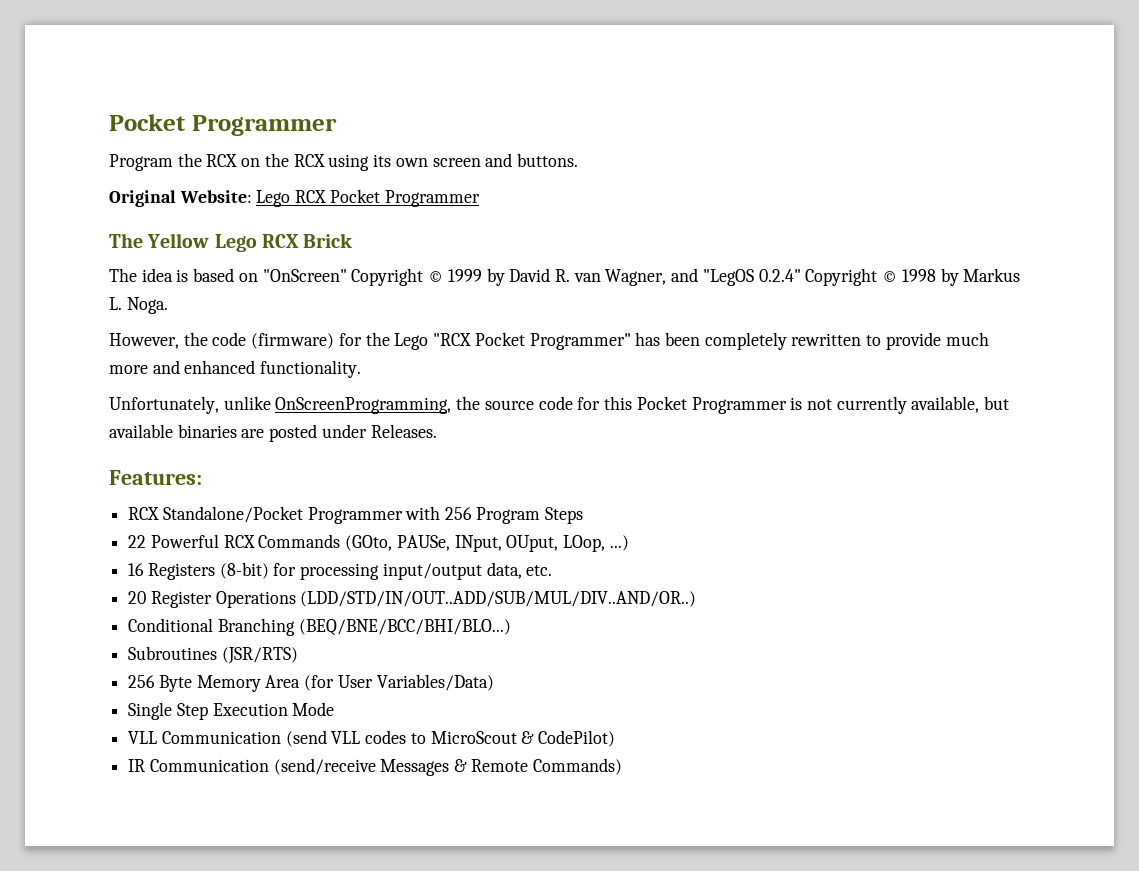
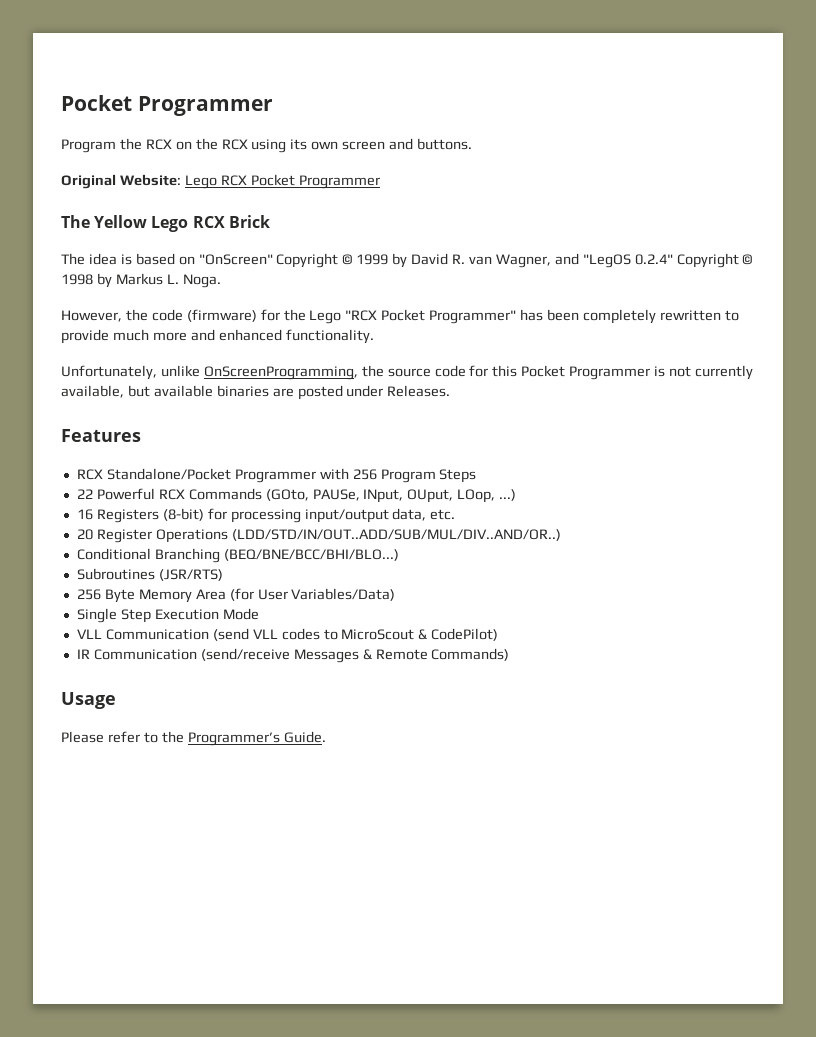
- Features:
+ Features
+ Usage
+ Please refer to the Programmer’s Guide.

